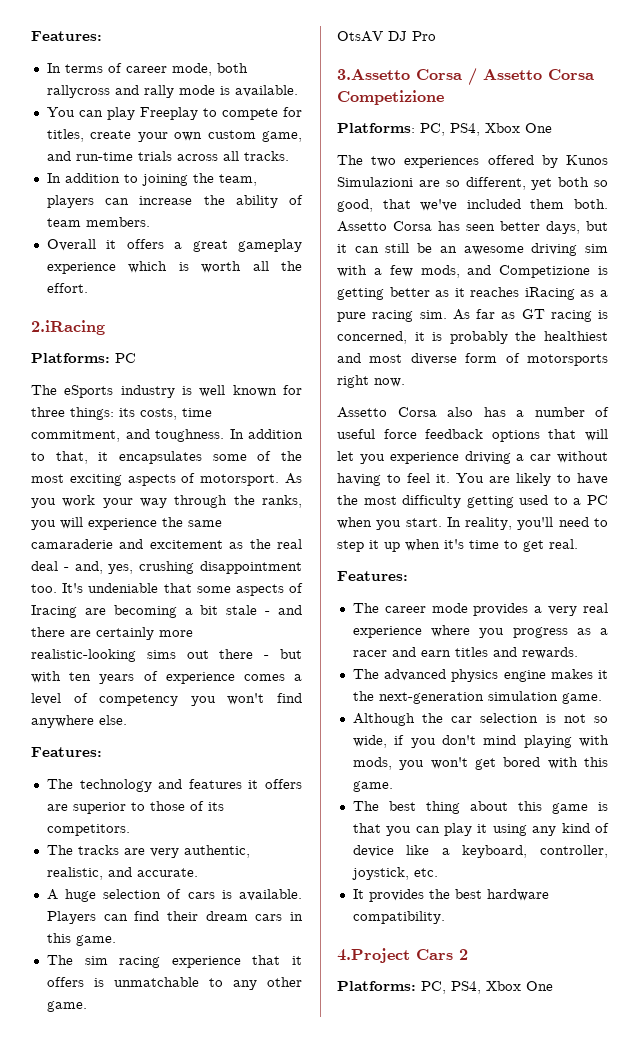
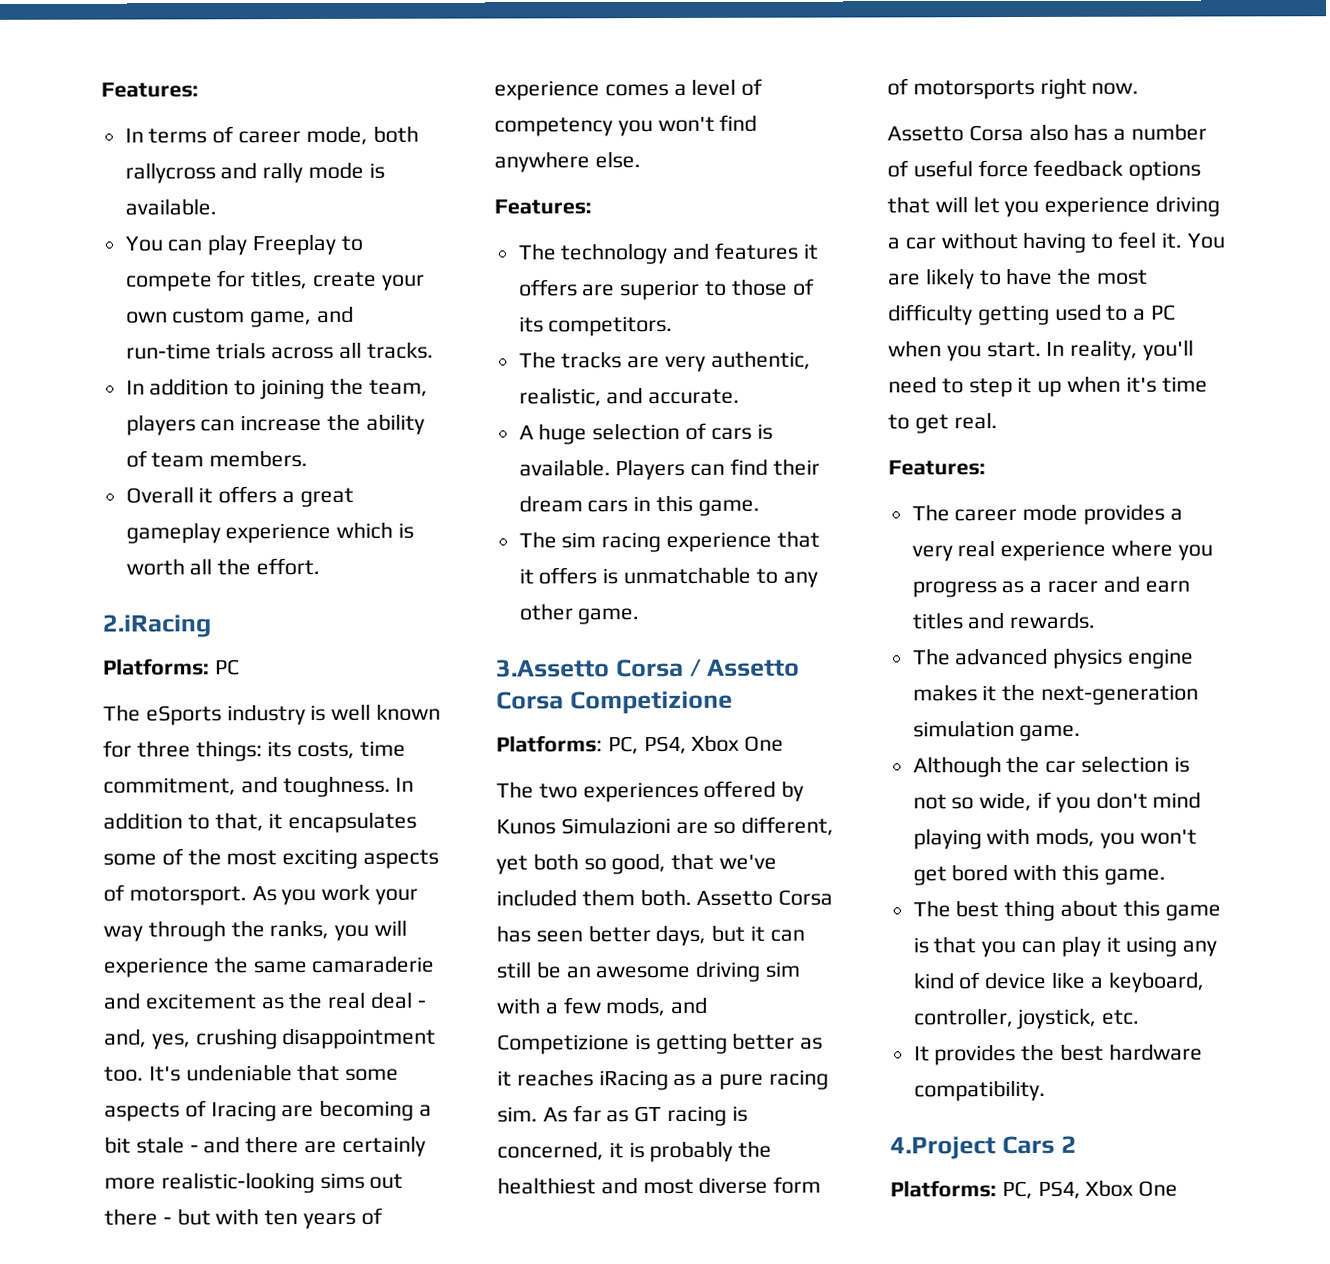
- OtsAV DJ Pro

